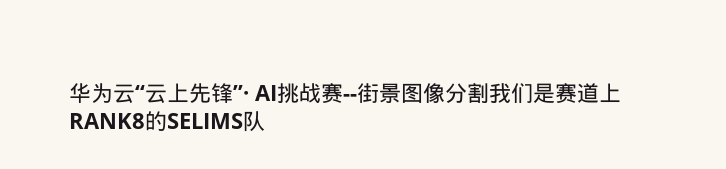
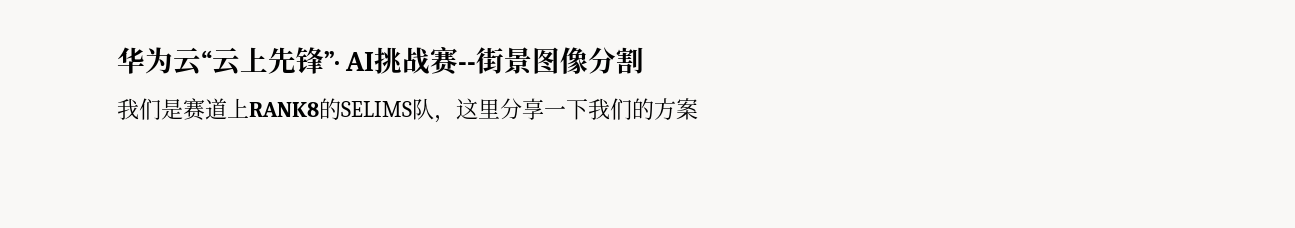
- 华为云“云上先锋”· AI挑战赛--街景图像分割我们是赛道上RANK8的SELIMS队
+ 华为云“云上先锋”· AI挑战赛--街景图像分割
+ 我们是赛道上RANK8的SELIMS队，这里分享一下我们的方案

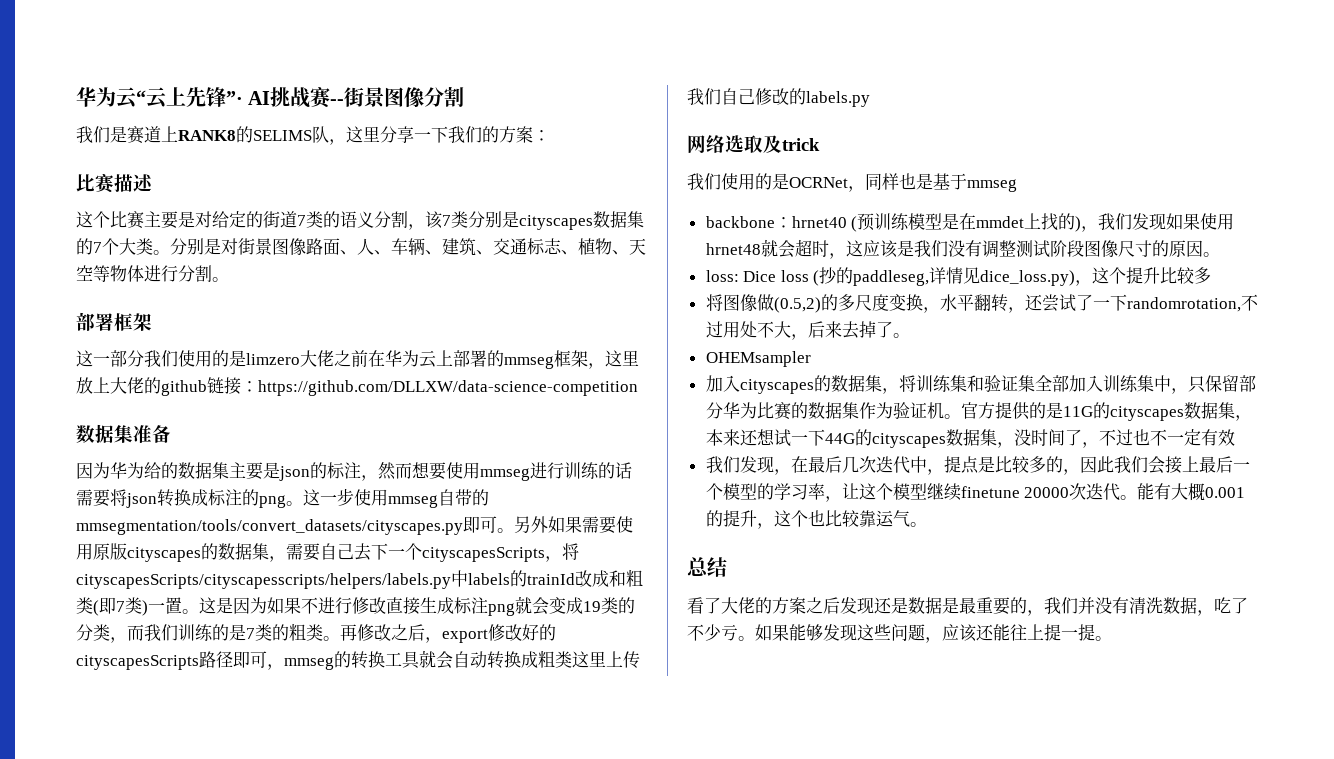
- 我们是赛道上RANK8的SELIMS队，这里分享一下我们的方案
+ 我们是赛道上RANK8的SELIMS队，这里分享一下我们的方案：
+ 比赛描述
+ 这个比赛主要是对给定的街道7类的语义分割，该7类分别是cityscapes数据集的7个大类。分别是对街景图像路面、人、车辆、建筑、交通标志、植物、天空等物体进行分割。
+ 部署框架
+ 这一部分我们使用的是limzero大佬之前在华为云上部署的mmseg框架，这里放上大佬的github链接：https://github.com/DLLXW/data-science-competition
+ 数据集准备
+ 因为华为给的数据集主要是json的标注，然而想要使用mmseg进行训练的话需要将json转换成标注的png。这一步使用mmseg自带的mmsegmentation/tools/convert_datasets/cityscapes.py即可。另外如果需要使用原版cityscapes的数据集，需要自己去下一个cityscapesScripts，将cityscapesScripts/cityscapesscripts/helpers/labels.py中labels的trainId改成和粗类(即7类)一置。这是因为如果不进行修改直接生成标注png就会变成19类的分类，而我们训练的是7类的粗类。再修改之后，export修改好的cityscapesScripts路径即可，mmseg的转换工具就会自动转换成粗类这里上传我们自己修改的labels.py
+ 网络选取及trick
+ 我们使用的是OCRNet，同样也是基于mmseg
+ backbone：hrnet40 (预训练模型是在mmdet上找的)，我们发现如果使用hrnet48就会超时，这应该是我们没有调整测试阶段图像尺寸的原因。
+ loss: Dice loss (抄的paddleseg,详情见dice_loss.py)，这个提升比较多
+ 将图像做(0.5,2)的多尺度变换，水平翻转，还尝试了一下randomrotation,不过用处不大，后来去掉了。
+ OHEMsampler
+ 加入cityscapes的数据集，将训练集和验证集全部加入训练集中，只保留部分华为比赛的数据集作为验证机。官方提供的是11G的cityscapes数据集，本来还想试一下44G的cityscapes数据集，没时间了，不过也不一定有效
+ 我们发现，在最后几次迭代中，提点是比较多的，因此我们会接上最后一个模型的学习率，让这个模型继续finetune 20000次迭代。能有大概0.001的提升，这个也比较靠运气。
+ 总结
+ 看了大佬的方案之后发现还是数据是最重要的，我们并没有清洗数据，吃了不少亏。如果能够发现这些问题，应该还能往上提一提。

